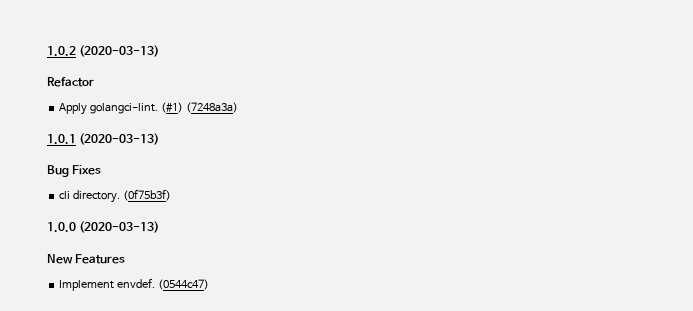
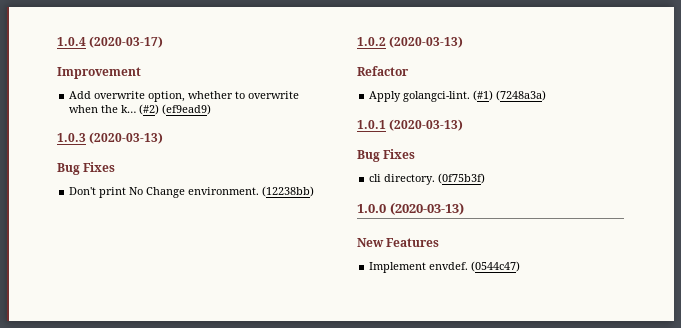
+ 1.0.4 (2020-03-17)
+ Improvement
+ Add overwrite option, whether to overwrite when the k… (#2) (ef9ead9)
+ 1.0.3 (2020-03-13)
+ Bug Fixes
+ Don't print No Change environment. (12238bb)

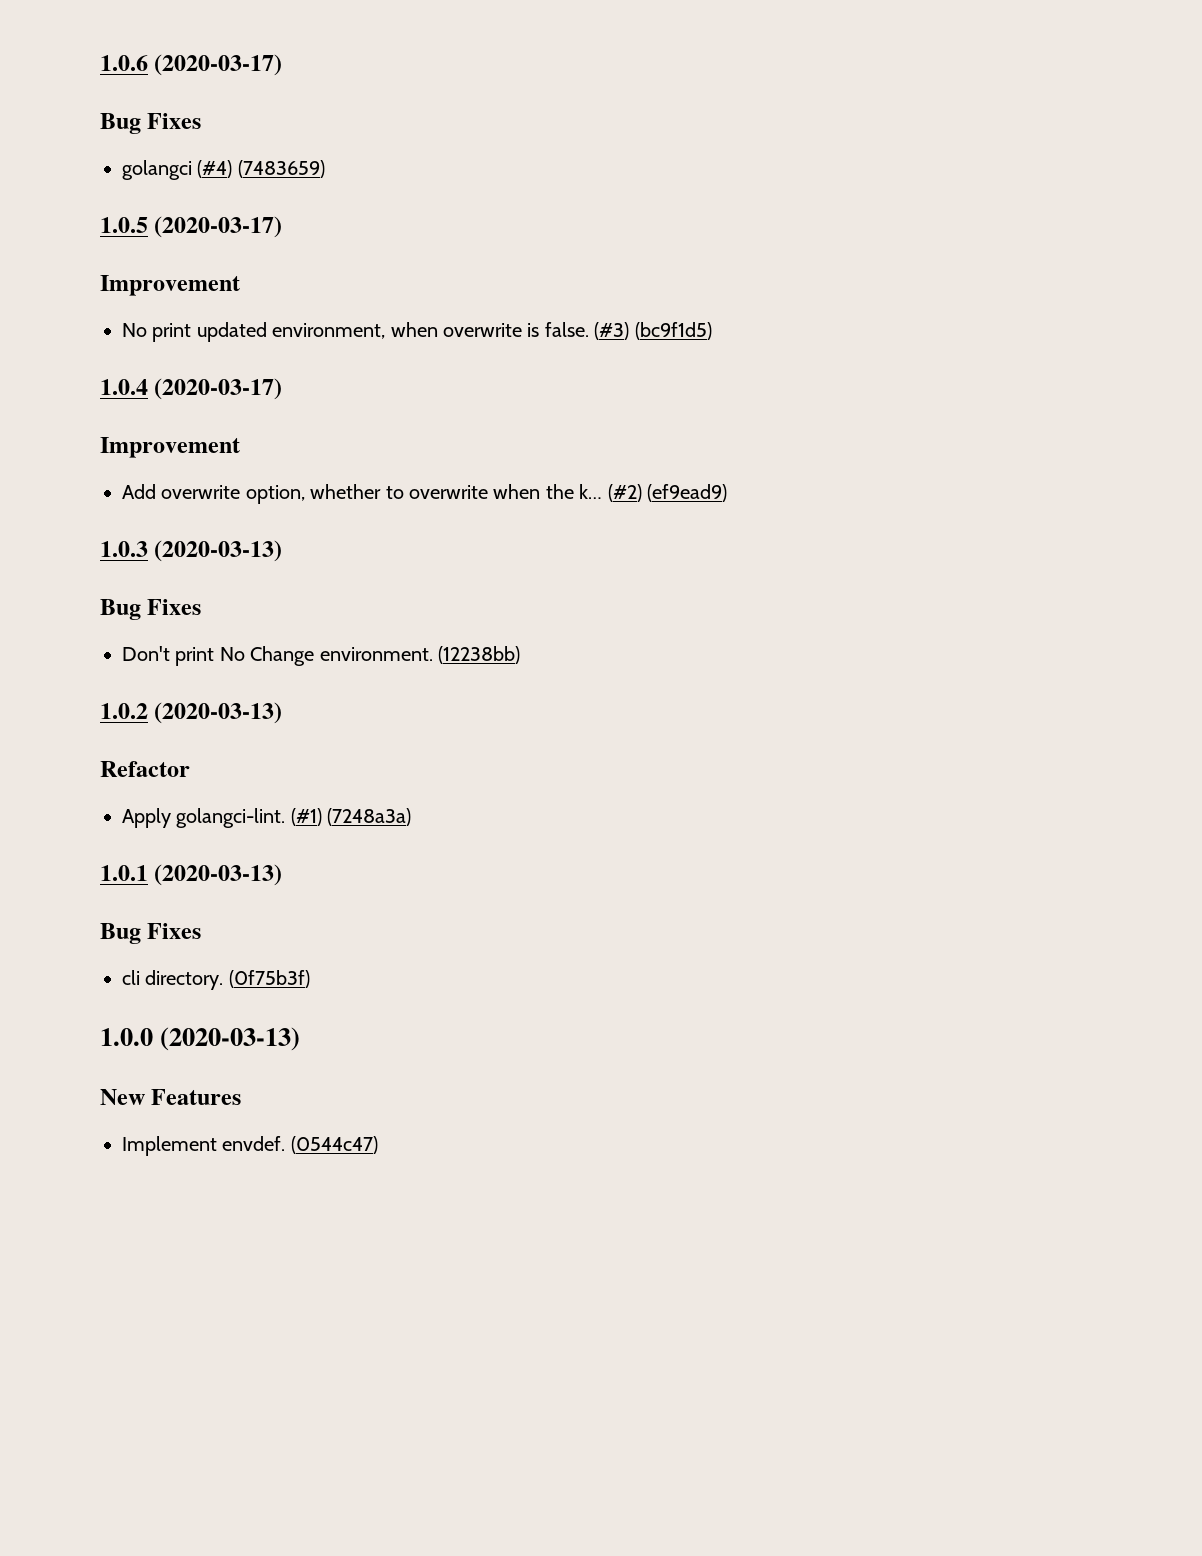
+ 1.0.6 (2020-03-17)
+ Bug Fixes
+ golangci (#4) (7483659)
+ 1.0.5 (2020-03-17)
+ Improvement
+ No print updated environment, when overwrite is false. (#3) (bc9f1d5)

